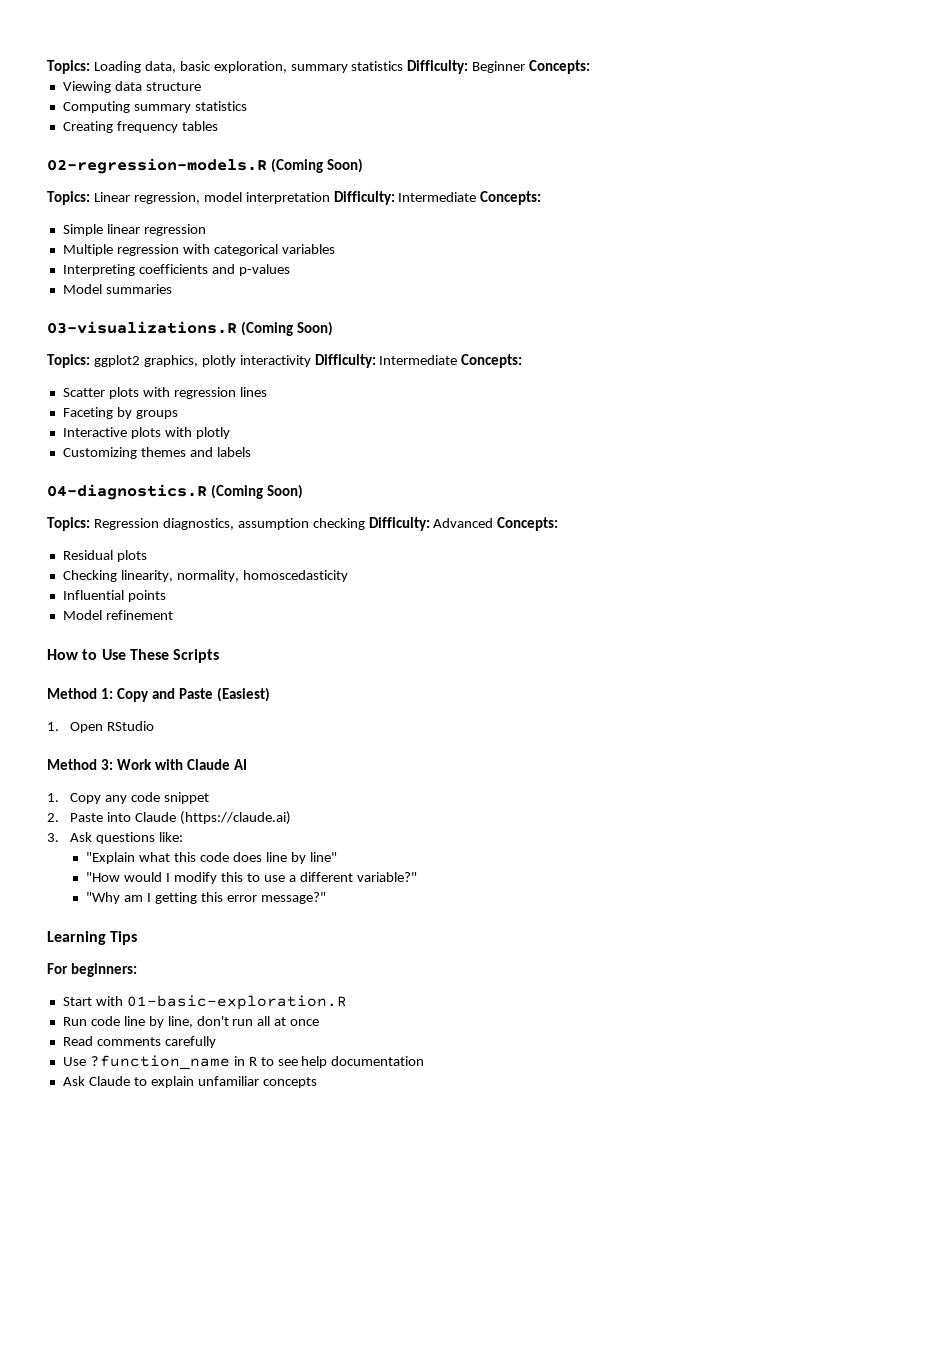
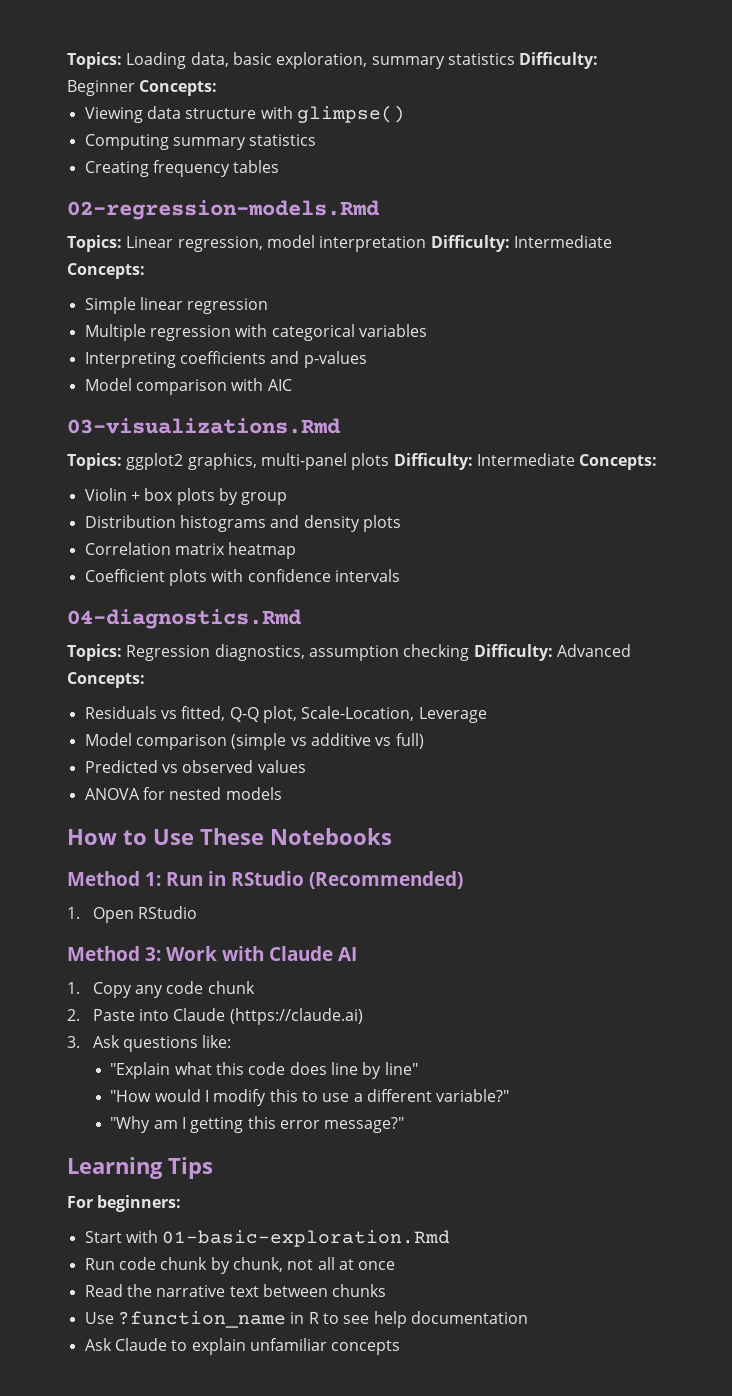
- Viewing data structure
+ Viewing data structure with glimpse()
- 02-regression-models.R (Coming Soon)
+ 02-regression-models.Rmd
- Model summaries
- 03-visualizations.R (Coming Soon)
+ Model comparison with AIC
+ 03-visualizations.Rmd
- Topics: ggplot2 graphics, plotly interactivity Difficulty: Intermediate Concepts:
- Scatter plots with regression lines
- Faceting by groups
- Interactive plots with plotly
- Customizing themes and labels
- 04-diagnostics.R (Coming Soon)
+ Topics: ggplot2 graphics, multi-panel plots Difficulty: Intermediate Concepts:
+ Violin + box plots by group
+ Distribution histograms and density plots
+ Correlation matrix heatmap
+ Coefficient plots with confidence intervals
+ 04-diagnostics.Rmd
- Residual plots
- Checking linearity, normality, homoscedasticity
- Influential points
- Model refinement
+ Residuals vs fitted, Q-Q plot, Scale-Location, Leverage
+ Model comparison (simple vs additive vs full)
+ Predicted vs observed values
+ ANOVA for nested models
- How to Use These Scripts
+ How to Use These Notebooks
- Method 1: Copy and Paste (Easiest)
+ Method 1: Run in RStudio (Recommended)
- 1. Copy any code snippet
+ 1. Copy any code chunk
- Start with 01-basic-exploration.R
+ Start with 01-basic-exploration.Rmd
- Run code line by line, don't run all at once
+ Run code chunk by chunk, not all at once
- Read comments carefully
+ Read the narrative text between chunks

